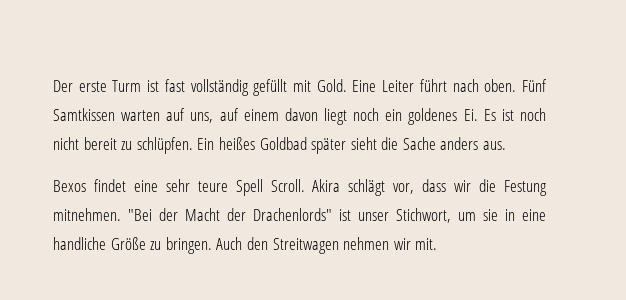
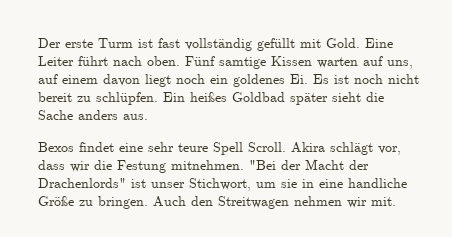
- Fünf Samtkissen warten auf uns, auf einem davon liegt noch ein goldenes Ei. Es ist noch nicht bereit zu schlüpfen.
+ Fünf samtige Kissen warten auf uns, auf einem davon liegt noch ein goldenes Ei. Es ist noch nicht bereit zu schlüpfen.

